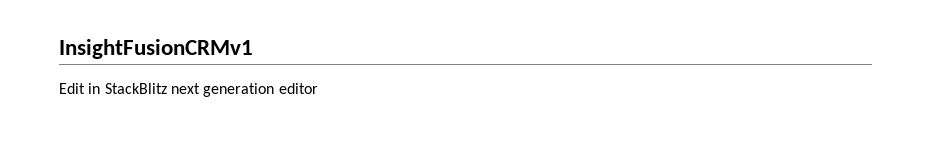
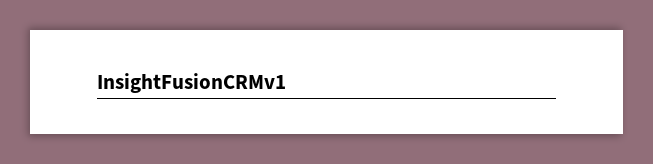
- Edit in StackBlitz next generation editor

